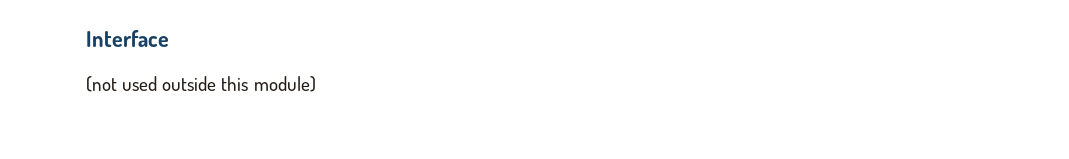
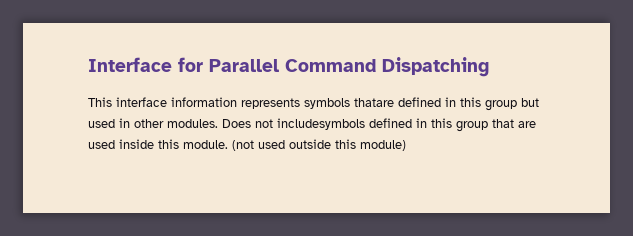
- Interface
- (not used outside this module)
+ Interface for Parallel Command Dispatching
+ This interface information represents symbols thatare defined in this group but used in other modules. Does not includesymbols defined in this group that are used inside this module. (not used outside this module)

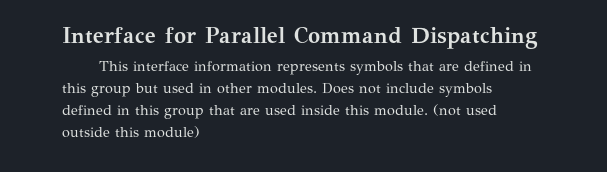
- This interface information represents symbols thatare defined in this group but used in other modules.
+ This interface information represents symbols that are defined in this group but used in other modules.
- Does not includesymbols defined in this group that are used inside this module.
+ Does not include symbols defined in this group that are used inside this module.

